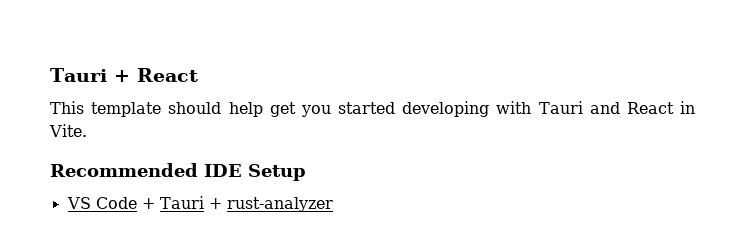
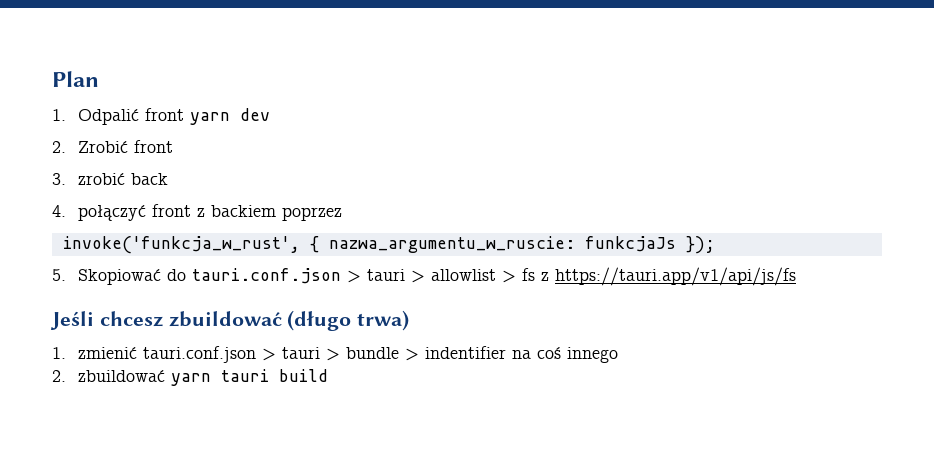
- Tauri + React
- This template should help get you started developing with Tauri and React in Vite.
- Recommended IDE Setup
- VS Code + Tauri + rust-analyzer
+ Plan
+ 1. Odpalić front yarn dev
+ 2. Zrobić front
+ 3. zrobić back
+ 4. połączyć front z backiem poprzez
+ invoke('funkcja_w_rust', { nazwa_argumentu_w_ruscie: funkcjaJs });
+ 5. Skopiować do tauri.conf.json > tauri > allowlist > fs z https://tauri.app/v1/api/js/fs
+ Jeśli chcesz zbuildować (długo trwa)
+ 1. zmienić tauri.conf.json > tauri > bundle > indentifier na coś innego
+ 2. zbuildować yarn tauri build

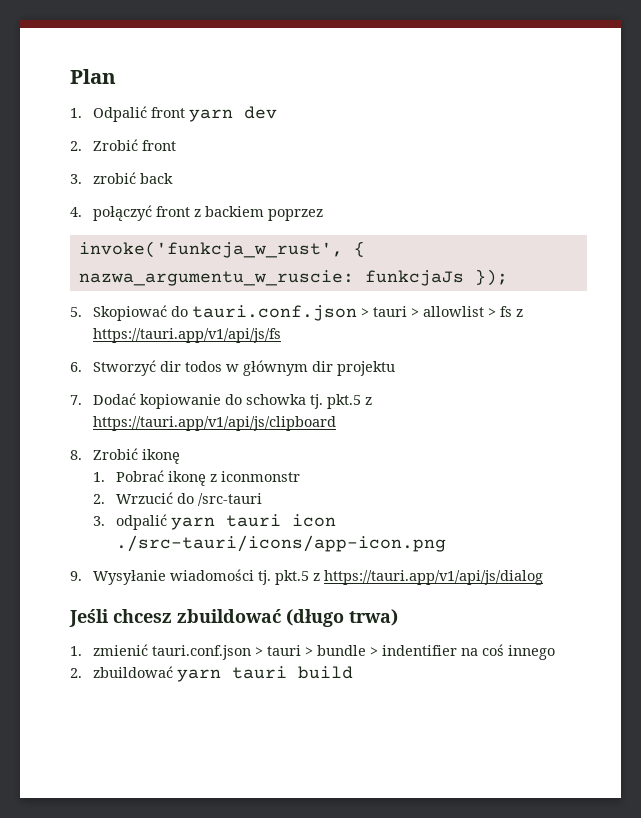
+ 6. Stworzyć dir todos w głównym dir projektu
+ 7. Dodać kopiowanie do schowka tj. pkt.5 z https://tauri.app/v1/api/js/clipboard
+ 8. Zrobić ikonę
+ 1. Pobrać ikonę z iconmonstr
+ 2. Wrzucić do /src-tauri
+ 3. odpalić yarn tauri icon ./src-tauri/icons/app-icon.png
+ 9. Wysyłanie wiadomości tj. pkt.5 z https://tauri.app/v1/api/js/dialog

